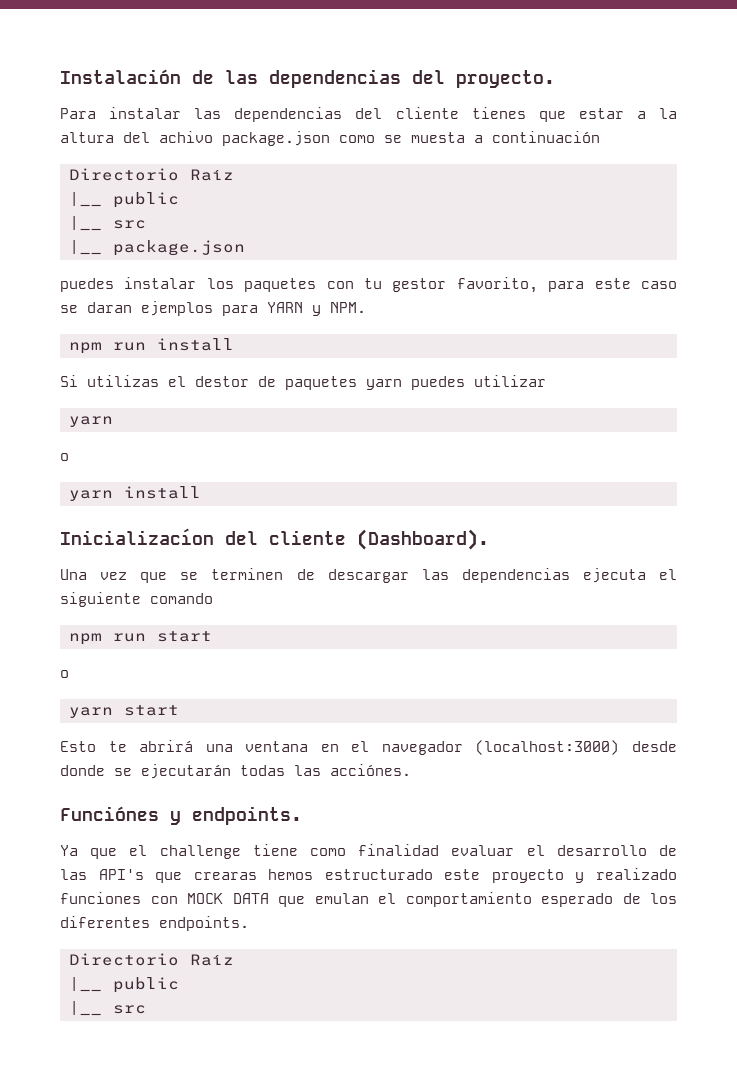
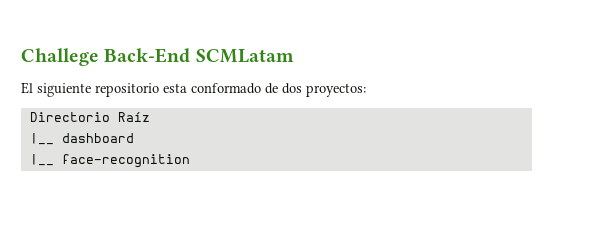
- Instalación de las dependencias del proyecto.
- Para instalar las dependencias del cliente tienes que estar a la altura del achivo package.json como se muesta a continuación
+ Challege Back-End SCMLatam
+ El siguiente repositorio esta conformado de dos proyectos:
  Directorio Raíz
- |__ public
- |__ src
- |__ package.json
- puedes instalar los paquetes con tu gestor favorito, para este caso se daran ejemplos para YARN y NPM.
- npm run install
- Si utilizas el destor de paquetes yarn puedes utilizar
- yarn
- o
- yarn install
- Inicializacíon del cliente (Dashboard).
- Una vez que se terminen de descargar las dependencias ejecuta el siguiente comando
- npm run start
- o
- yarn start
- Esto te abrirá una ventana en el navegador (localhost:3000) desde donde se ejecutarán todas las acciónes.
- Funciónes y endpoints.
- Ya que el challenge tiene como finalidad evaluar el desarrollo de las API's que crearas hemos estructurado este proyecto y realizado funciones con MOCK DATA que emulan el comportamiento esperado de los diferentes endpoints.
- Directorio Raíz
- |__ public
- |__ src
+ |__ dashboard
+ |__ face-recognition

